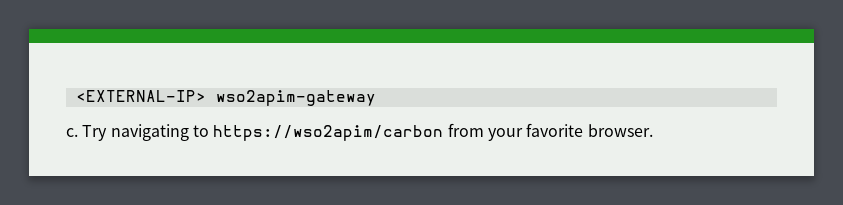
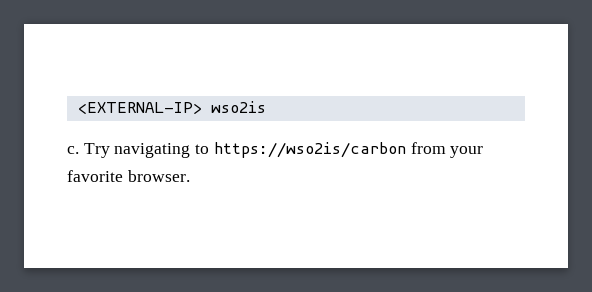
- <EXTERNAL-IP> wso2apim-gateway
+ <EXTERNAL-IP> wso2is
- Try navigating to https://wso2apim/carbon from your favorite browser.
+ Try navigating to https://wso2is/carbon from your favorite browser.

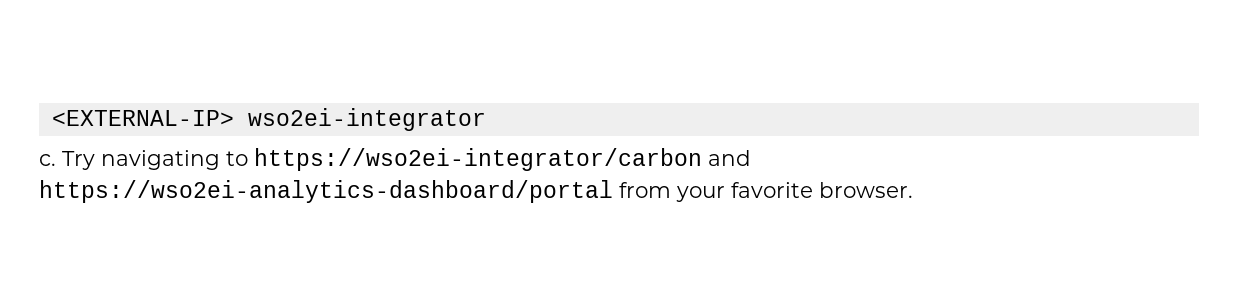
- <EXTERNAL-IP> wso2is
+ <EXTERNAL-IP> wso2ei-integrator
- Try navigating to https://wso2is/carbon from your favorite browser.
+ Try navigating to https://wso2ei-integrator/carbon and https://wso2ei-analytics-dashboard/portal from your favorite browser.

